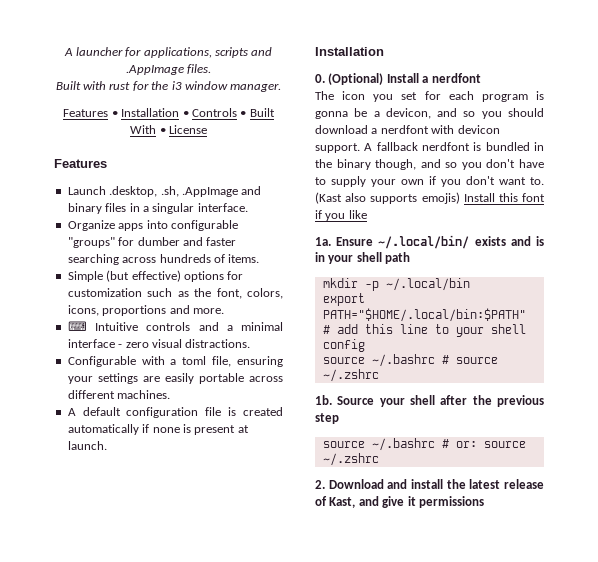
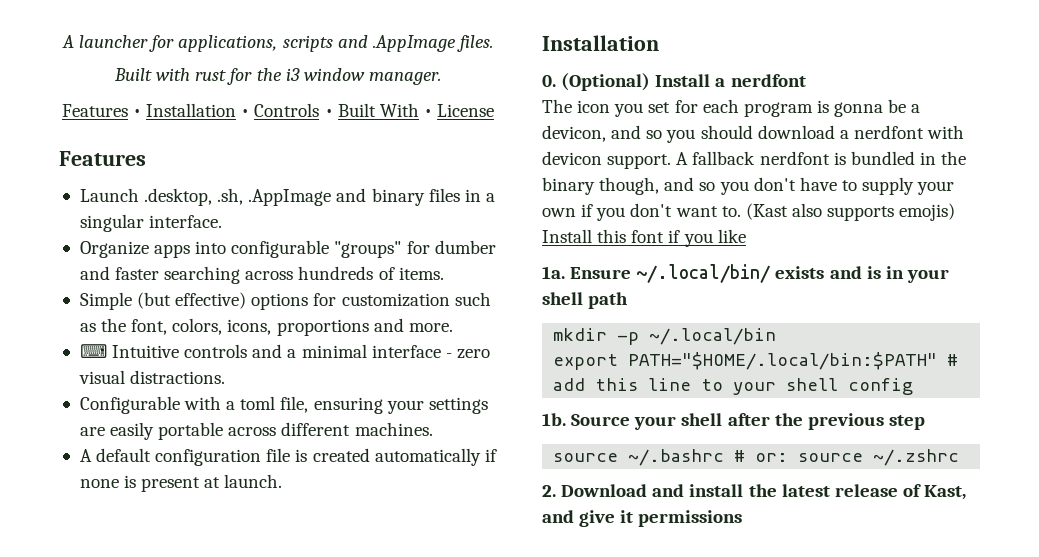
- source ~/.bashrc # source ~/.zshrc

